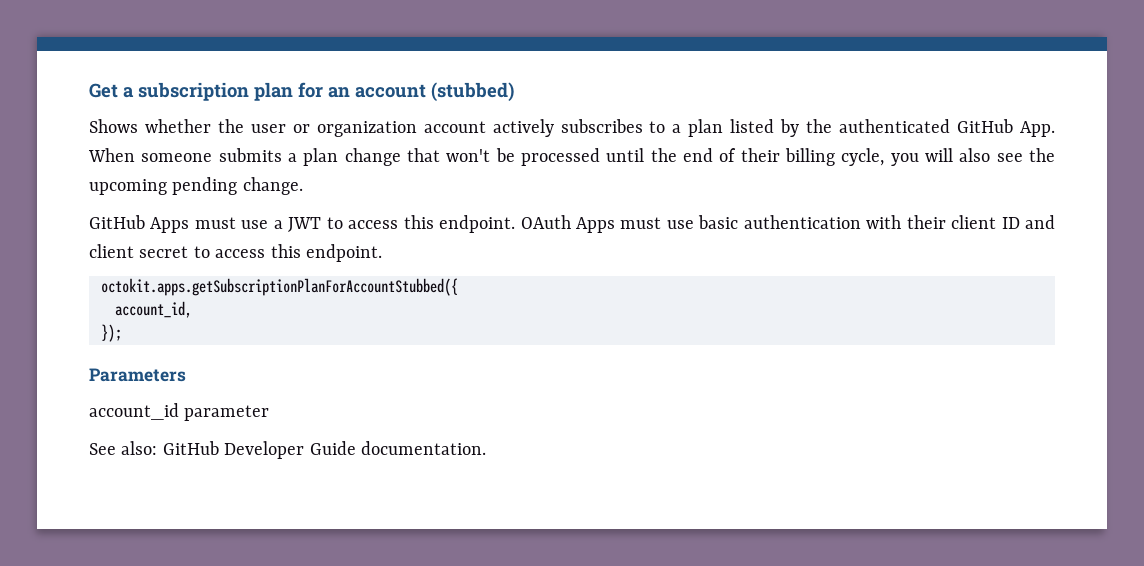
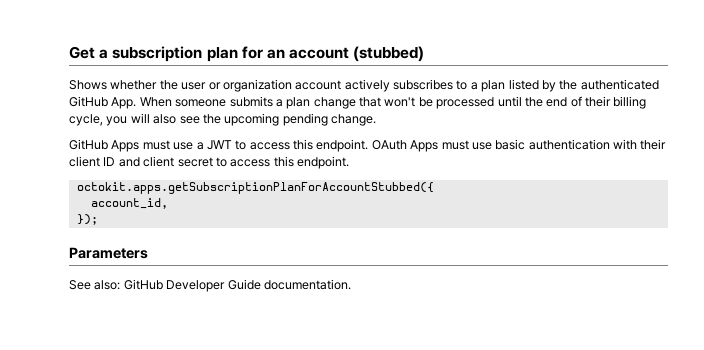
- account_id parameter

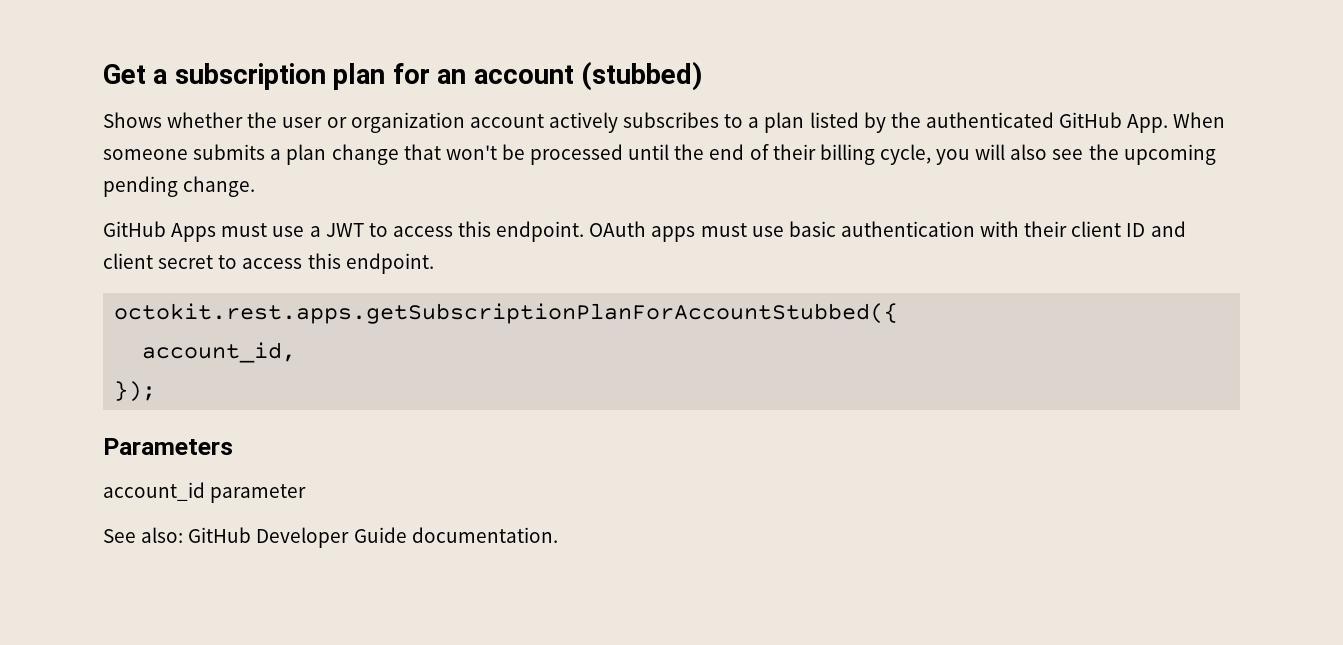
- OAuth Apps must use basic authentication with their client ID and client secret to access this endpoint.
+ OAuth apps must use basic authentication with their client ID and client secret to access this endpoint.
- octokit.apps.getSubscriptionPlanForAccountStubbed({
+ octokit.rest.apps.getSubscriptionPlanForAccountStubbed({
+ account_id parameter

